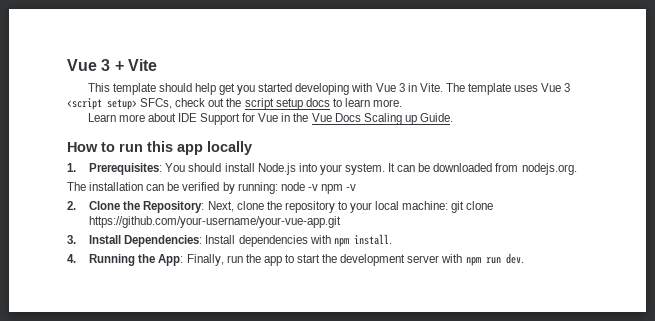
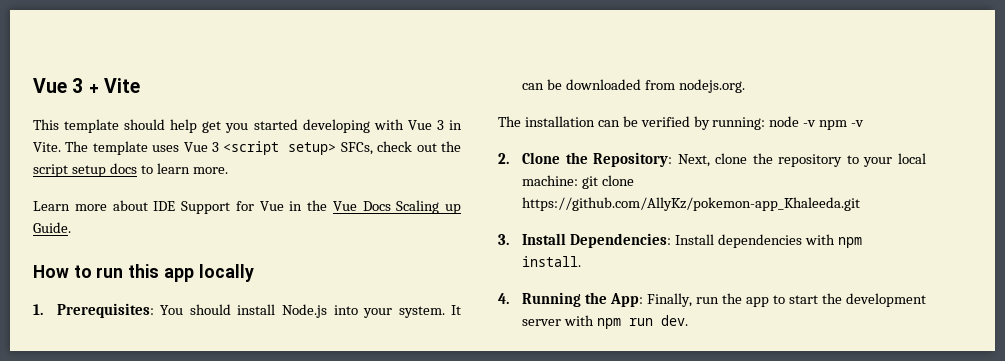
- 2. Clone the Repository: Next, clone the repository to your local machine: git clone https://github.com/your-username/your-vue-app.git
+ 2. Clone the Repository: Next, clone the repository to your local machine: git clone https://github.com/AllyKz/pokemon-app_Khaleeda.git

